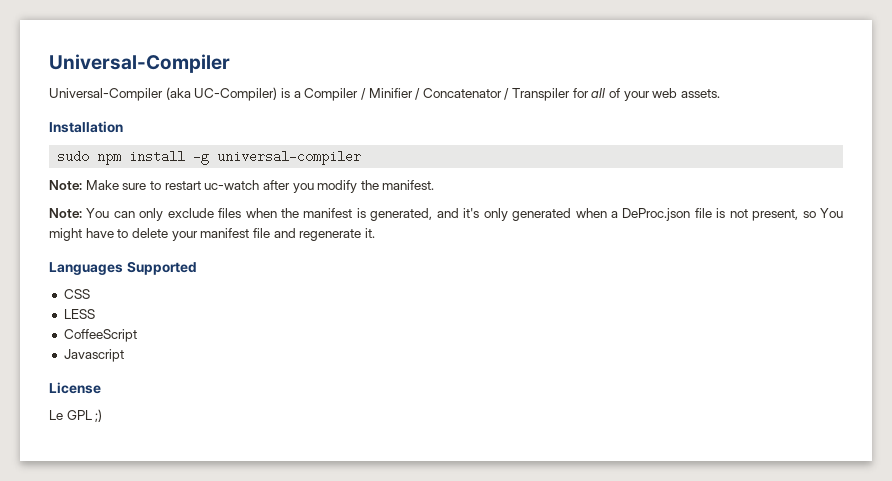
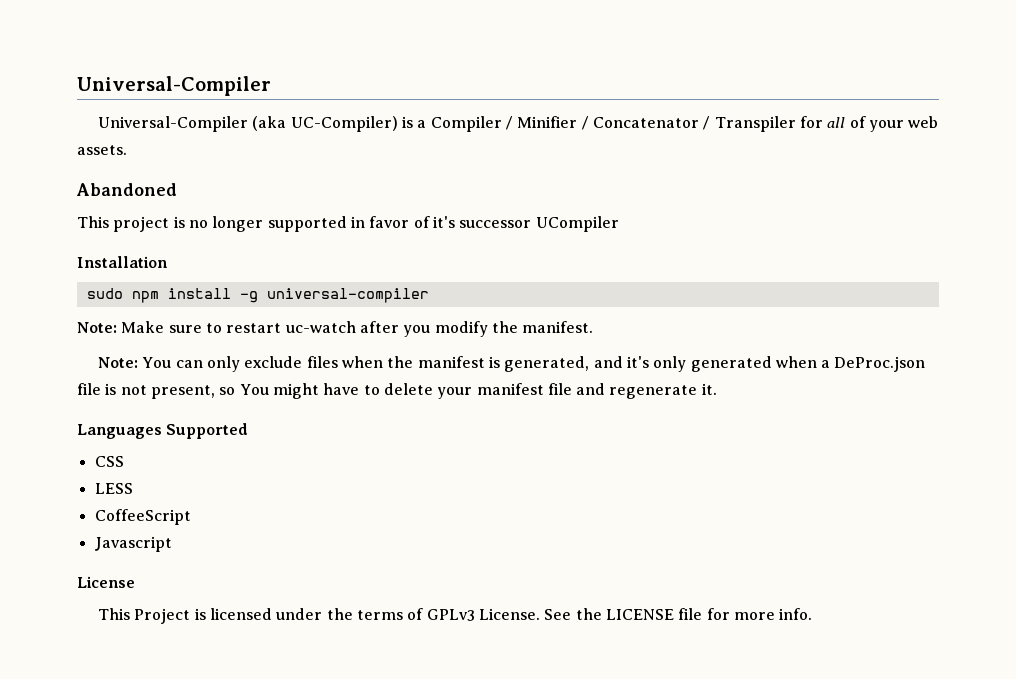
+ Abandoned
+ This project is no longer supported in favor of it's successor UCompiler
- Le GPL ;)
+ This Project is licensed under the terms of GPLv3 License. See the LICENSE file for more info.

